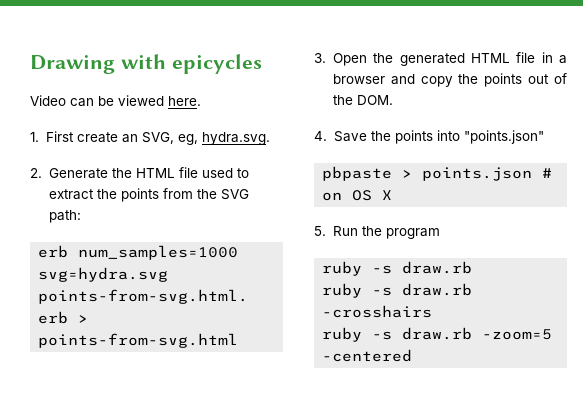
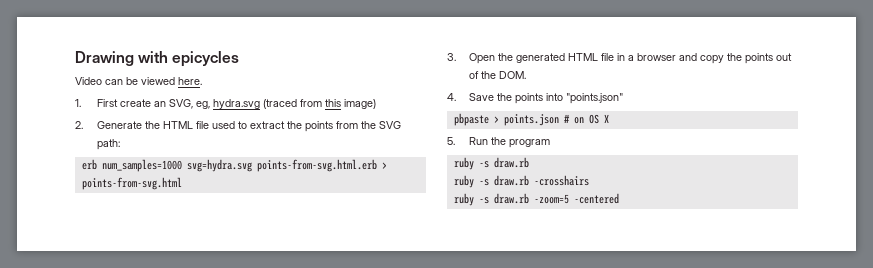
- 1. First create an SVG, eg, hydra.svg.
+ 1. First create an SVG, eg, hydra.svg (traced from this image)

